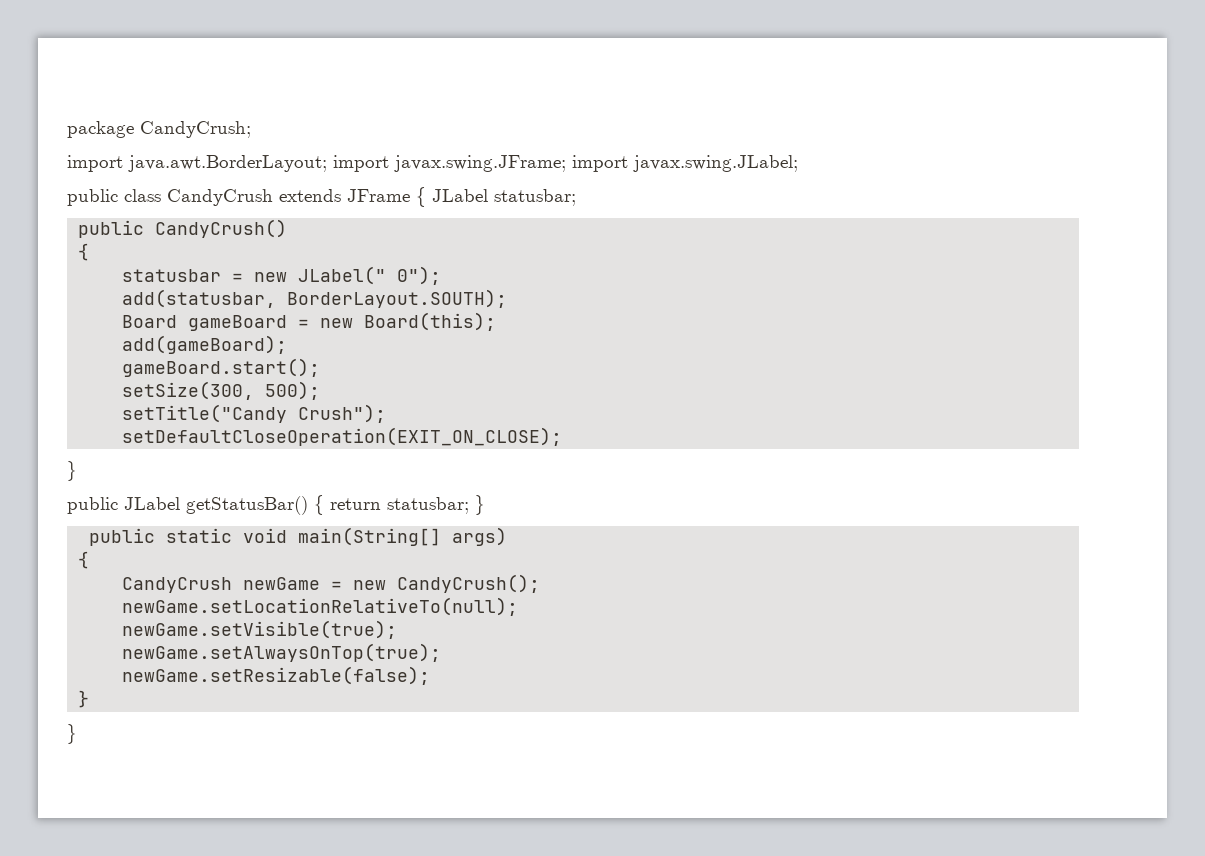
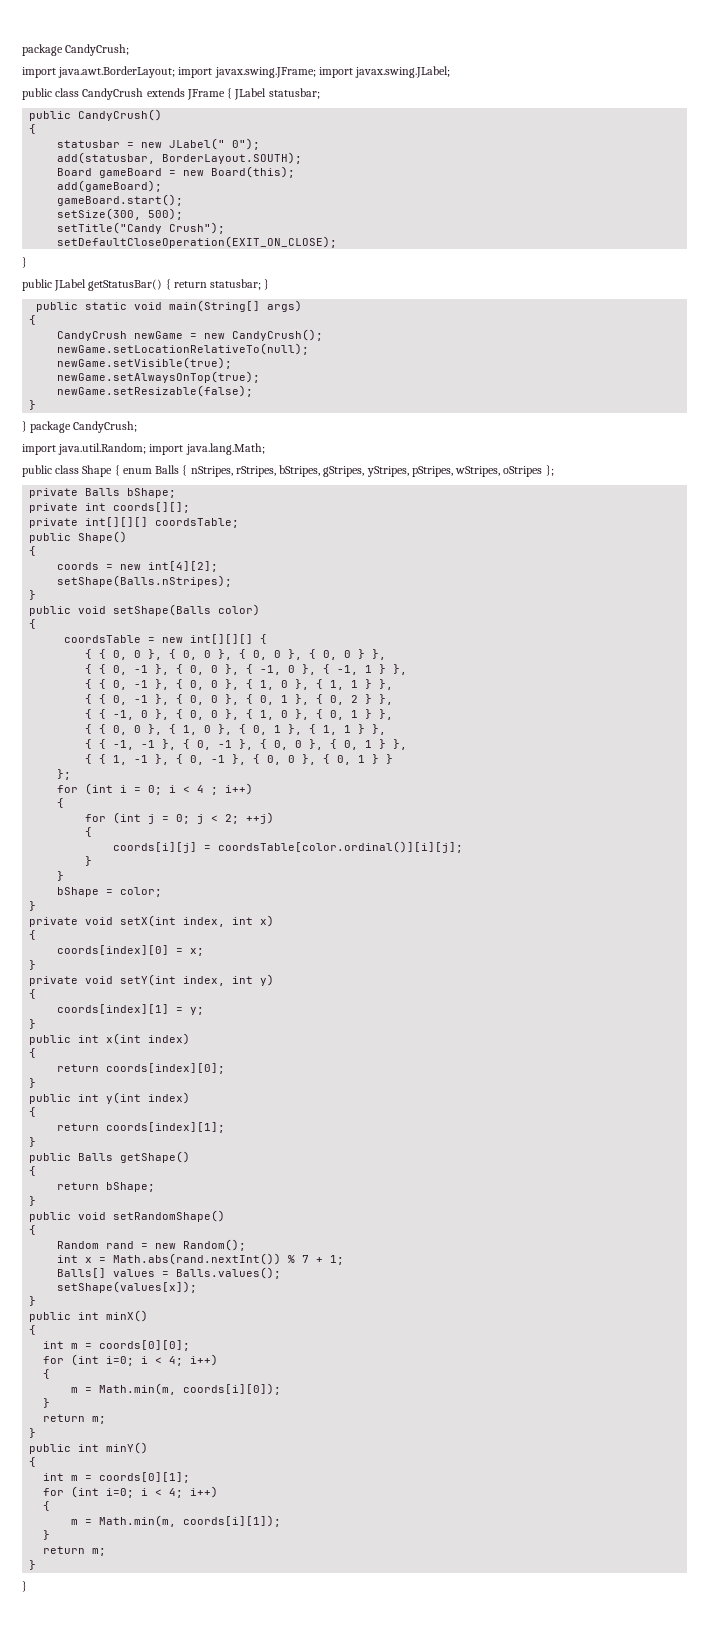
+ } package CandyCrush;
+ import java.util.Random; import java.lang.Math;
+ public class Shape { enum Balls { nStripes, rStripes, bStripes, gStripes, yStripes, pStripes, wStripes, oStripes };
+ private Balls bShape;
+ private int coords[][];
+ private int[][][] coordsTable;
+ public Shape()
+ {
+ coords = new int[4][2];
+ setShape(Balls.nStripes);
+ }
+ public void setShape(Balls color)
+ {
+ coordsTable = new int[][][] {
+ { { 0, 0 }, { 0, 0 }, { 0, 0 }, { 0, 0 } },
+ { { 0, -1 }, { 0, 0 }, { -1, 0 }, { -1, 1 } },
+ { { 0, -1 }, { 0, 0 }, { 1, 0 }, { 1, 1 } },
+ { { 0, -1 }, { 0, 0 }, { 0, 1 }, { 0, 2 } },
+ { { -1, 0 }, { 0, 0 }, { 1, 0 }, { 0, 1 } },
+ { { 0, 0 }, { 1, 0 }, { 0, 1 }, { 1, 1 } },
+ { { -1, -1 }, { 0, -1 }, { 0, 0 }, { 0, 1 } },
+ { { 1, -1 }, { 0, -1 }, { 0, 0 }, { 0, 1 } }
+ };
+ for (int i = 0; i < 4 ; i++)
+ {
+ for (int j = 0; j < 2; ++j)
+ {
+ coords[i][j] = coordsTable[color.ordinal()][i][j];
+ }
+ }
+ bShape = color;
+ }
+ private void setX(int index, int x)
+ {
+ coords[index][0] = x;
+ }
+ private void setY(int index, int y)
+ {
+ coords[index][1] = y;
+ }
+ public int x(int index)
+ {
+ return coords[index][0];
+ }
+ public int y(int index)
+ {
+ return coords[index][1];
+ }
+ public Balls getShape()
+ {
+ return bShape;
+ }
+ public void setRandomShape()
+ {
+ Random rand = new Random();
+ int x = Math.abs(rand.nextInt()) % 7 + 1;
+ Balls[] values = Balls.values();
+ setShape(values[x]);
+ }
+ public int minX()
+ {
+ int m = coords[0][0];
+ for (int i=0; i < 4; i++)
+ {
+ m = Math.min(m, coords[i][0]);
+ }
+ return m;
+ }
+ public int minY()
+ {
+ int m = coords[0][1];
+ for (int i=0; i < 4; i++)
+ {
+ m = Math.min(m, coords[i][1]);
+ }
+ return m;
+ }

